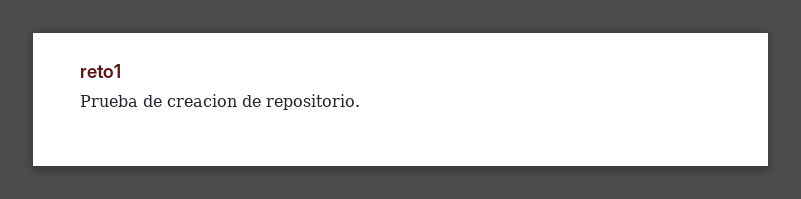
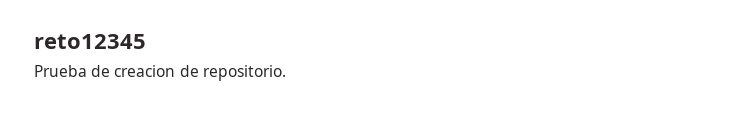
- reto1
+ reto12345

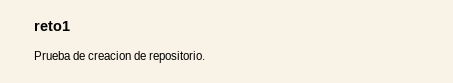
- reto12345
+ reto1

